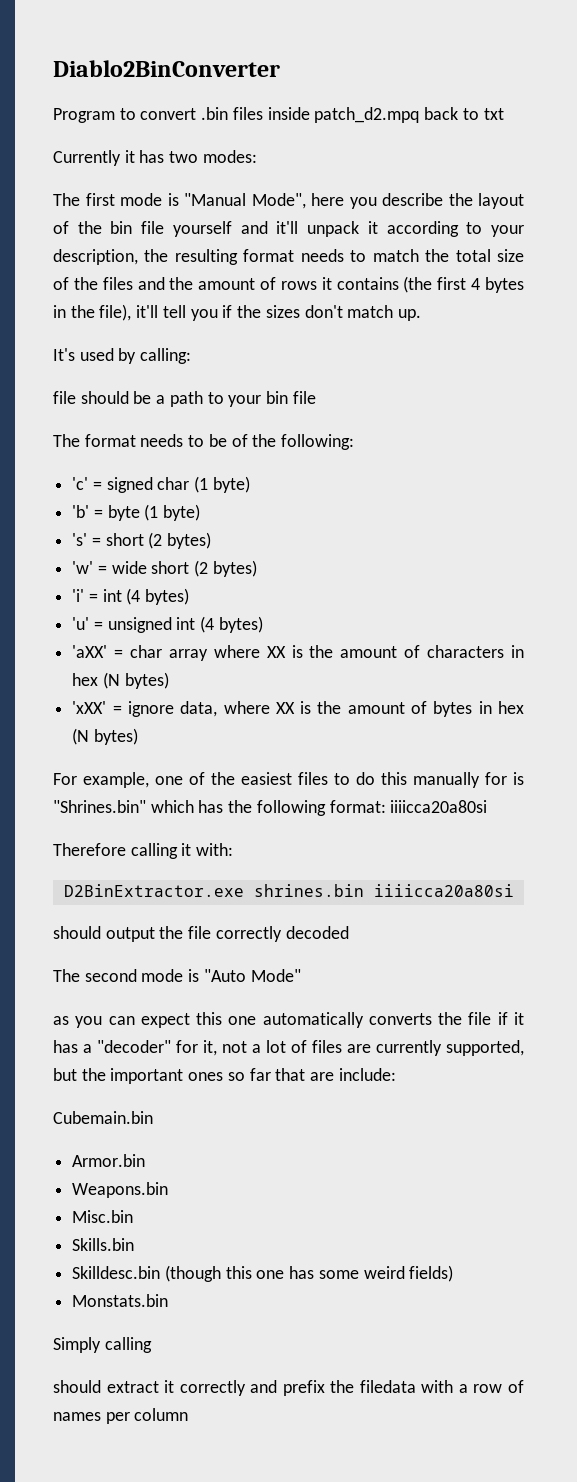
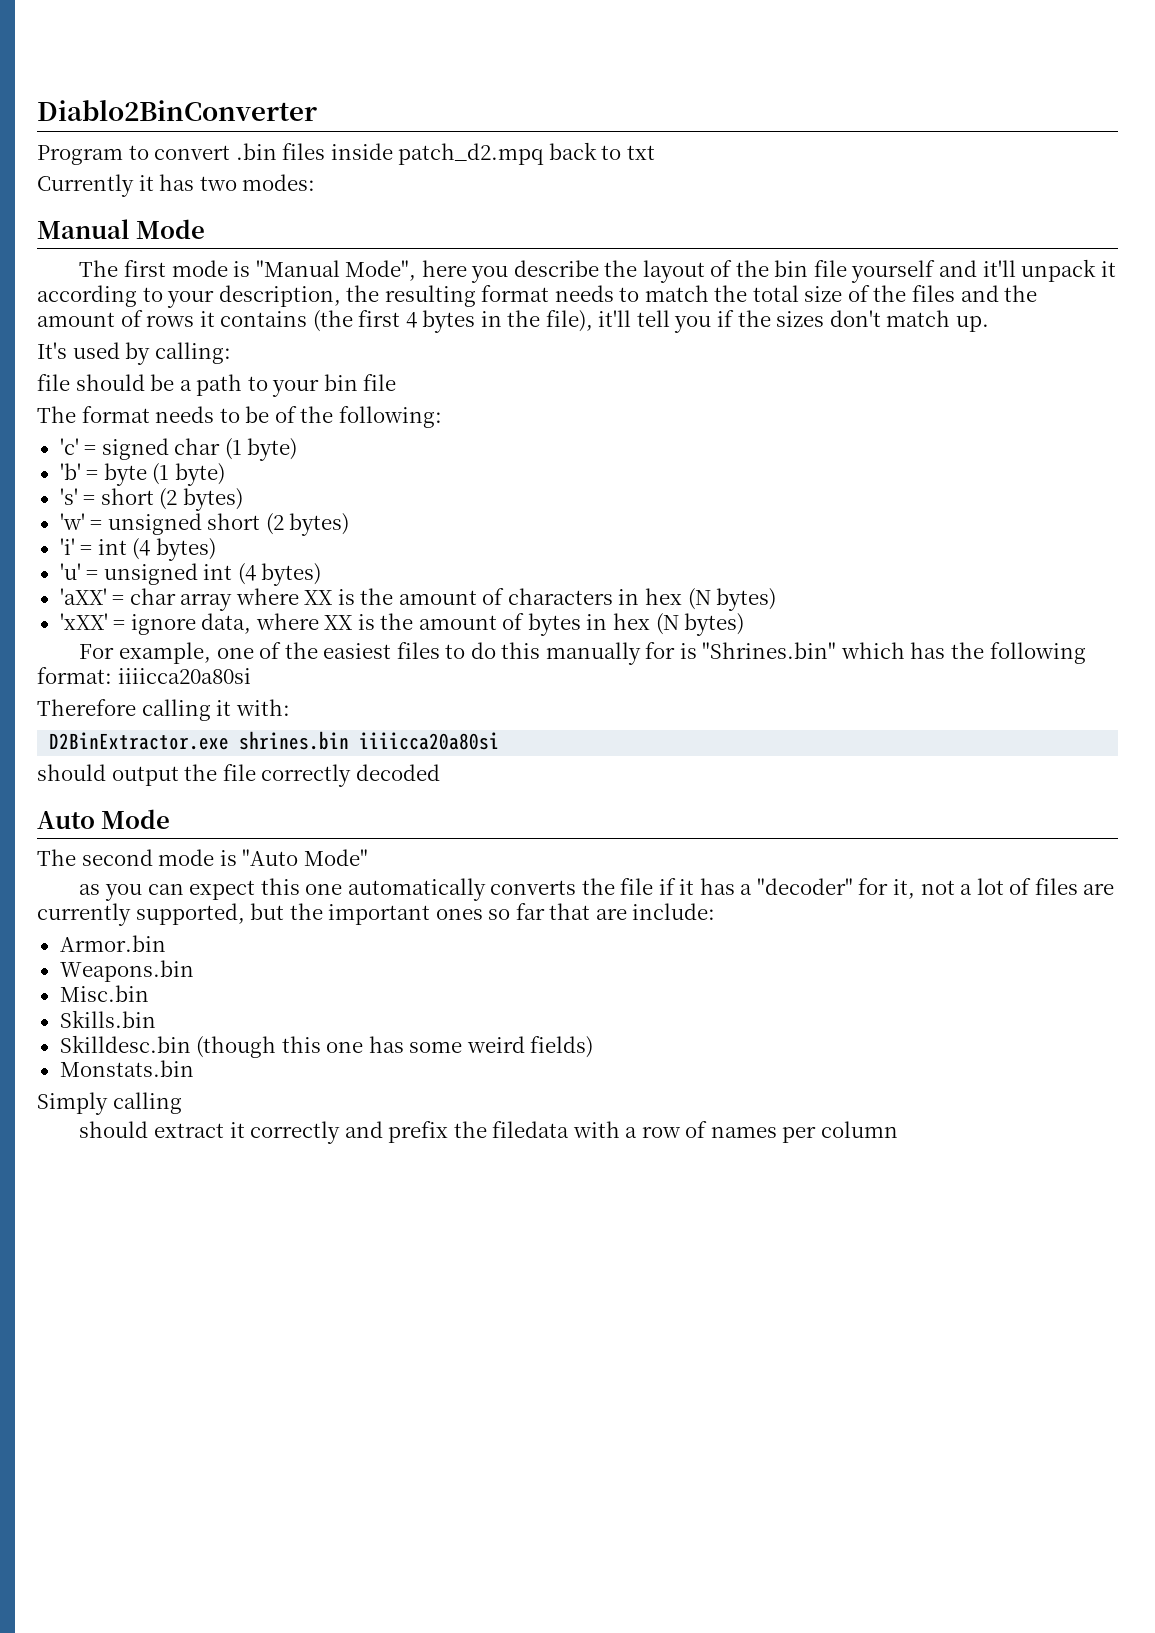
+ Manual Mode
- 'w' = wide short (2 bytes)
+ 'w' = unsigned short (2 bytes)
+ Auto Mode
- Cubemain.bin

